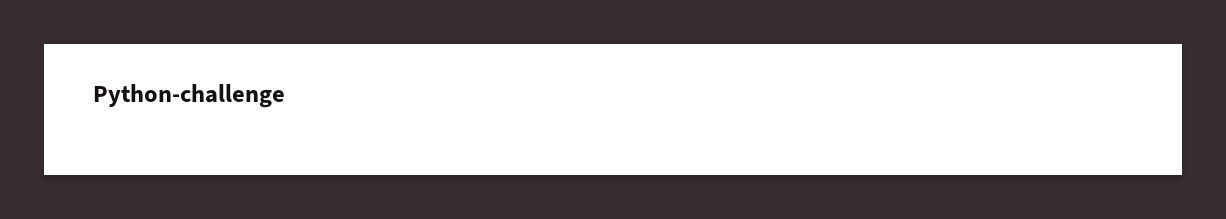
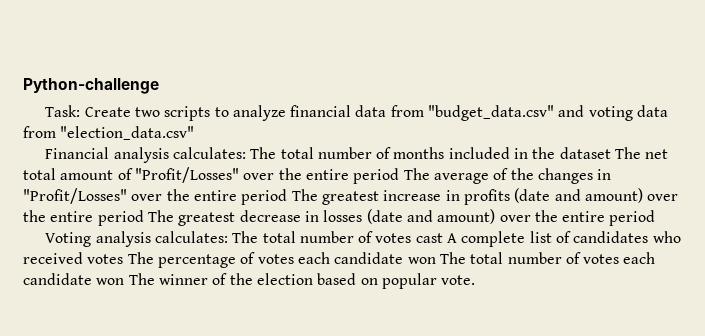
+ Task: Create two scripts to analyze financial data from "budget_data.csv" and voting data from "election_data.csv"
+ Financial analysis calculates: The total number of months included in the dataset The net total amount of "Profit/Losses" over the entire period The average of the changes in "Profit/Losses" over the entire period The greatest increase in profits (date and amount) over the entire period The greatest decrease in losses (date and amount) over the entire period
+ Voting analysis calculates: The total number of votes cast A complete list of candidates who received votes The percentage of votes each candidate won The total number of votes each candidate won The winner of the election based on popular vote.

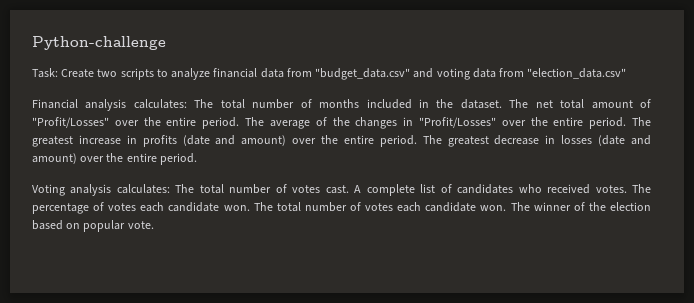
- Financial analysis calculates: The total number of months included in the dataset The net total amount of "Profit/Losses" over the entire period The average of the changes in "Profit/Losses" over the entire period The greatest increase in profits (date and amount) over the entire period The greatest decrease in losses (date and amount) over the entire period
+ Financial analysis calculates: The total number of months included in the dataset. The net total amount of "Profit/Losses" over the entire period. The average of the changes in "Profit/Losses" over the entire period. The greatest increase in profits (date and amount) over the entire period. The greatest decrease in losses (date and amount) over the entire period.
- Voting analysis calculates: The total number of votes cast A complete list of candidates who received votes The percentage of votes each candidate won The total number of votes each candidate won The winner of the election based on popular vote.
+ Voting analysis calculates: The total number of votes cast. A complete list of candidates who received votes. The percentage of votes each candidate won. The total number of votes each candidate won. The winner of the election based on popular vote.

